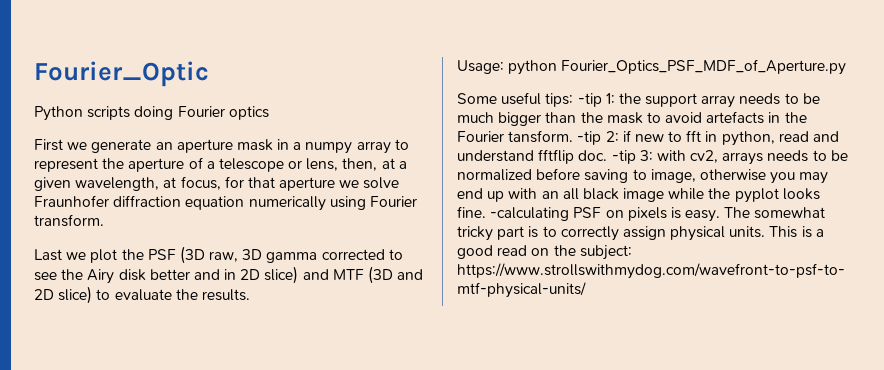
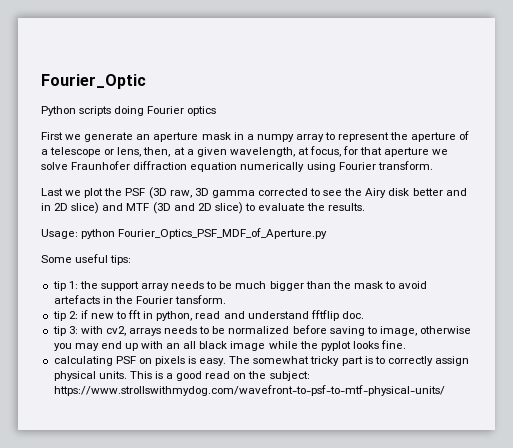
- Some useful tips: -tip 1:
+ Some useful tips:
+ tip 1:
- the support array needs to be much bigger than the mask to avoid artefacts in the Fourier tansform. -tip 2:
+ the support array needs to be much bigger than the mask to avoid artefacts in the Fourier tansform.
+ tip 2:
- if new to fft in python, read and understand fftflip doc. -tip 3:
+ if new to fft in python, read and understand fftflip doc.
+ tip 3:
- with cv2, arrays needs to be normalized before saving to image, otherwise you may end up with an all black image while the pyplot looks fine. -calculating PSF on pixels is easy.
+ with cv2, arrays needs to be normalized before saving to image, otherwise you may end up with an all black image while the pyplot looks fine.
+ calculating PSF on pixels is easy.

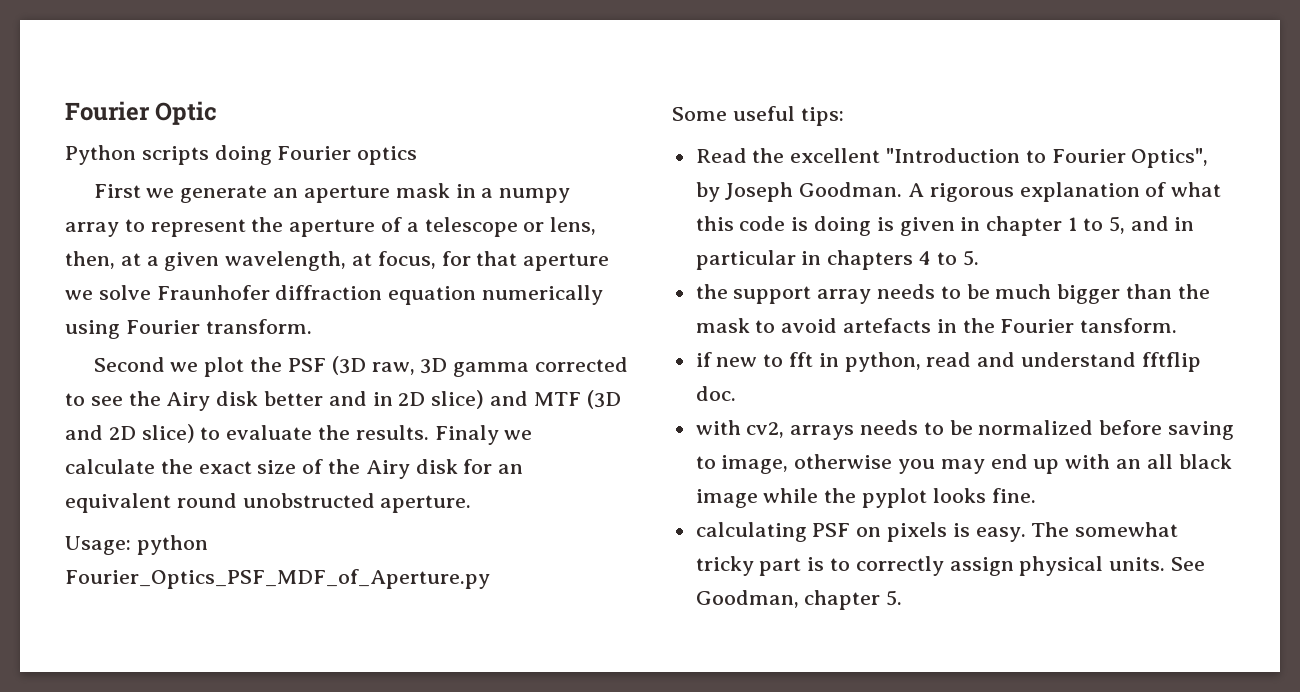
- Fourier_Optic
+ Fourier Optic
- Last we plot the PSF (3D raw, 3D gamma corrected to see the Airy disk better and in 2D slice) and MTF (3D and 2D slice) to evaluate the results.
+ Second we plot the PSF (3D raw, 3D gamma corrected to see the Airy disk better and in 2D slice) and MTF (3D and 2D slice) to evaluate the results. Finaly we calculate the exact size of the Airy disk for an equivalent round unobstructed aperture.
- tip 1: the support array needs to be much bigger than the mask to avoid artefacts in the Fourier tansform.
+ Read the excellent "Introduction to Fourier Optics", by Joseph Goodman. A rigorous explanation of what this code is doing is given in chapter 1 to 5, and in particular in chapters 4 to 5.
+ the support array needs to be much bigger than the mask to avoid artefacts in the Fourier tansform.
- tip 2: if new to fft in python, read and understand fftflip doc.
+ if new to fft in python, read and understand fftflip doc.
- tip 3: with cv2, arrays needs to be normalized before saving to image, otherwise you may end up with an all black image while the pyplot looks fine.
+ with cv2, arrays needs to be normalized before saving to image, otherwise you may end up with an all black image while the pyplot looks fine.
- This is a good read on the subject: https://www.strollswithmydog.com/wavefront-to-psf-to-mtf-physical-units/
+ See Goodman, chapter 5.

